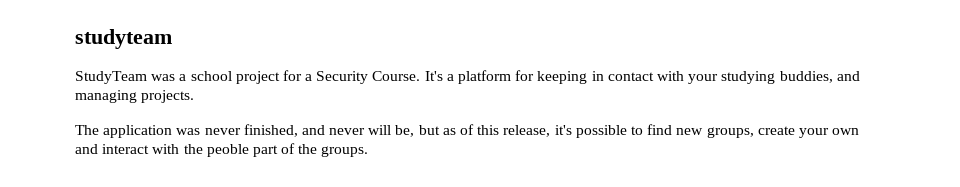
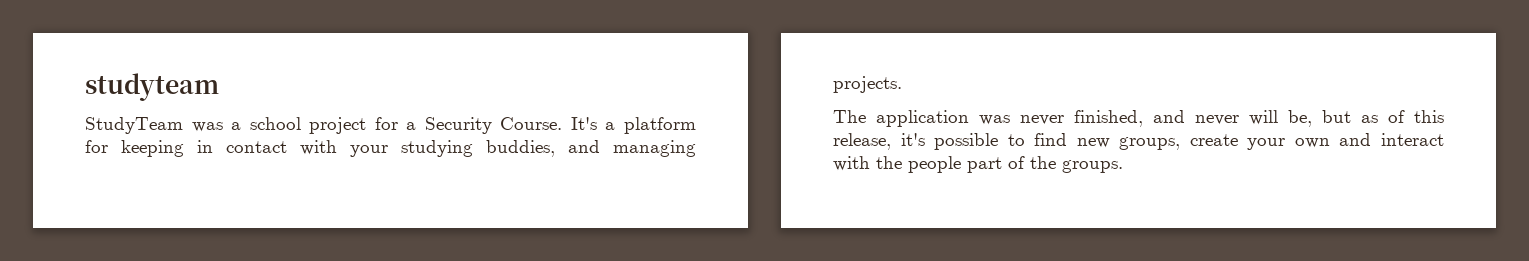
- The application was never finished, and never will be, but as of this release, it's possible to find new groups, create your own and interact with the peoble part of the groups.
+ The application was never finished, and never will be, but as of this release, it's possible to find new groups, create your own and interact with the people part of the groups.

